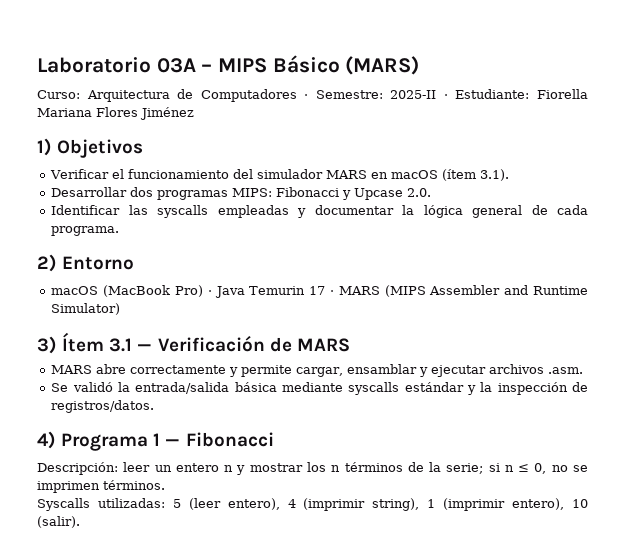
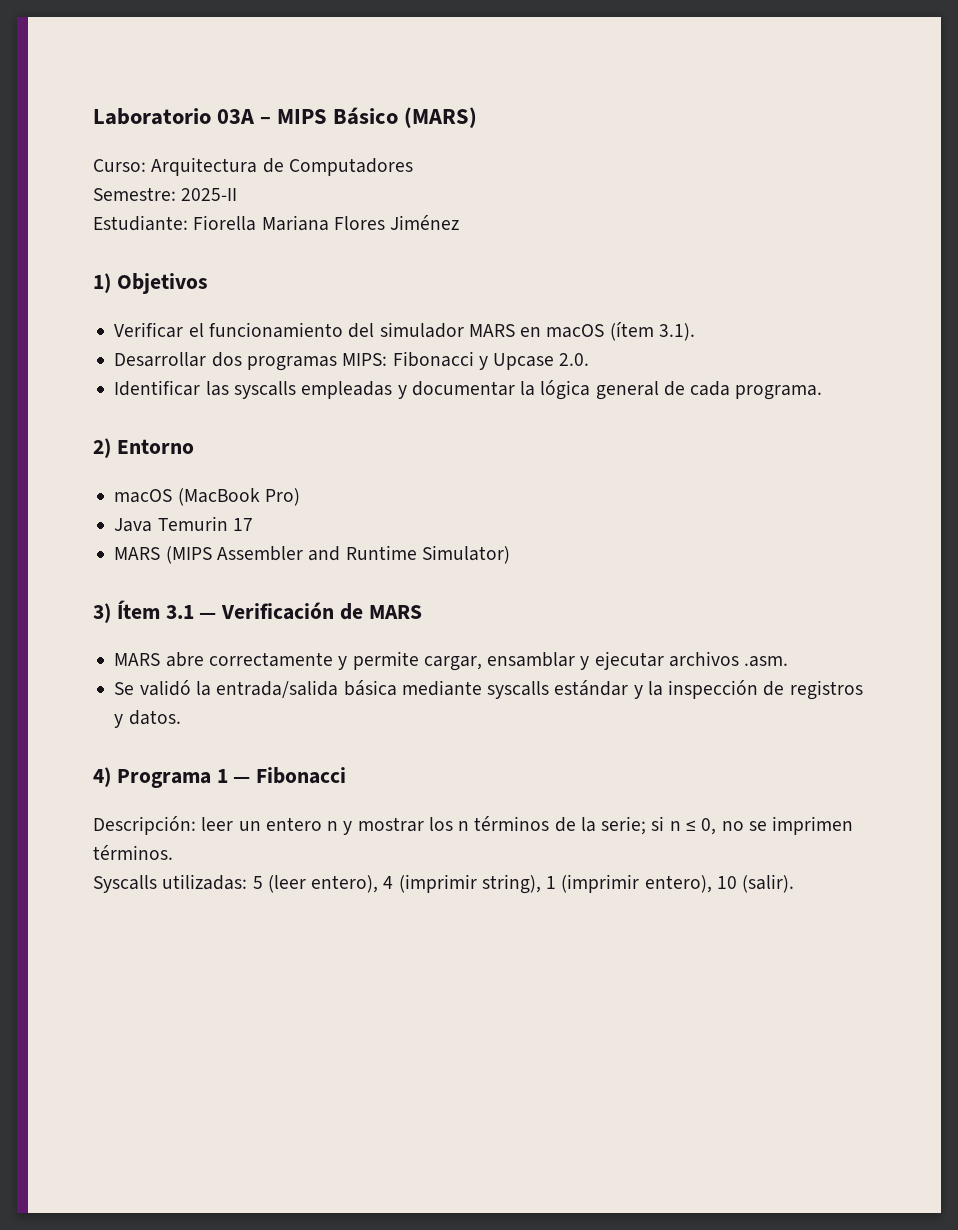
- Curso: Arquitectura de Computadores · Semestre: 2025-II · Estudiante: Fiorella Mariana Flores Jiménez
+ Curso: Arquitectura de Computadores
+ Semestre: 2025-II
+ Estudiante: Fiorella Mariana Flores Jiménez
- macOS (MacBook Pro) · Java Temurin 17 · MARS (MIPS Assembler and Runtime Simulator)
+ macOS (MacBook Pro)
+ Java Temurin 17
+ MARS (MIPS Assembler and Runtime Simulator)
- Se validó la entrada/salida básica mediante syscalls estándar y la inspección de registros/datos.
+ Se validó la entrada/salida básica mediante syscalls estándar y la inspección de registros y datos.

